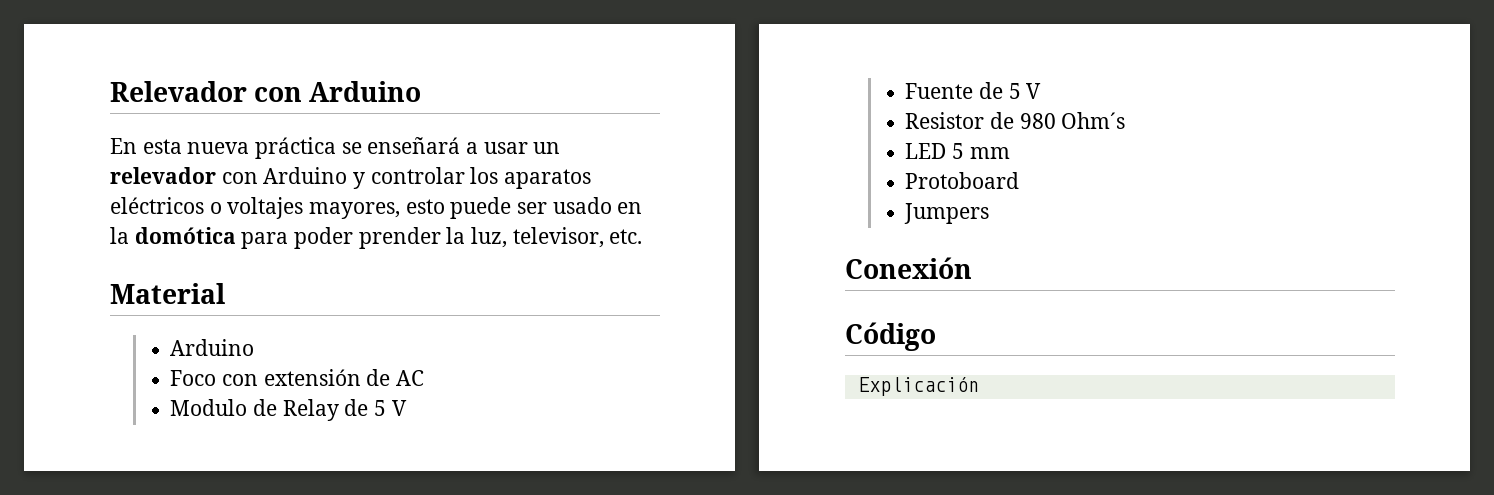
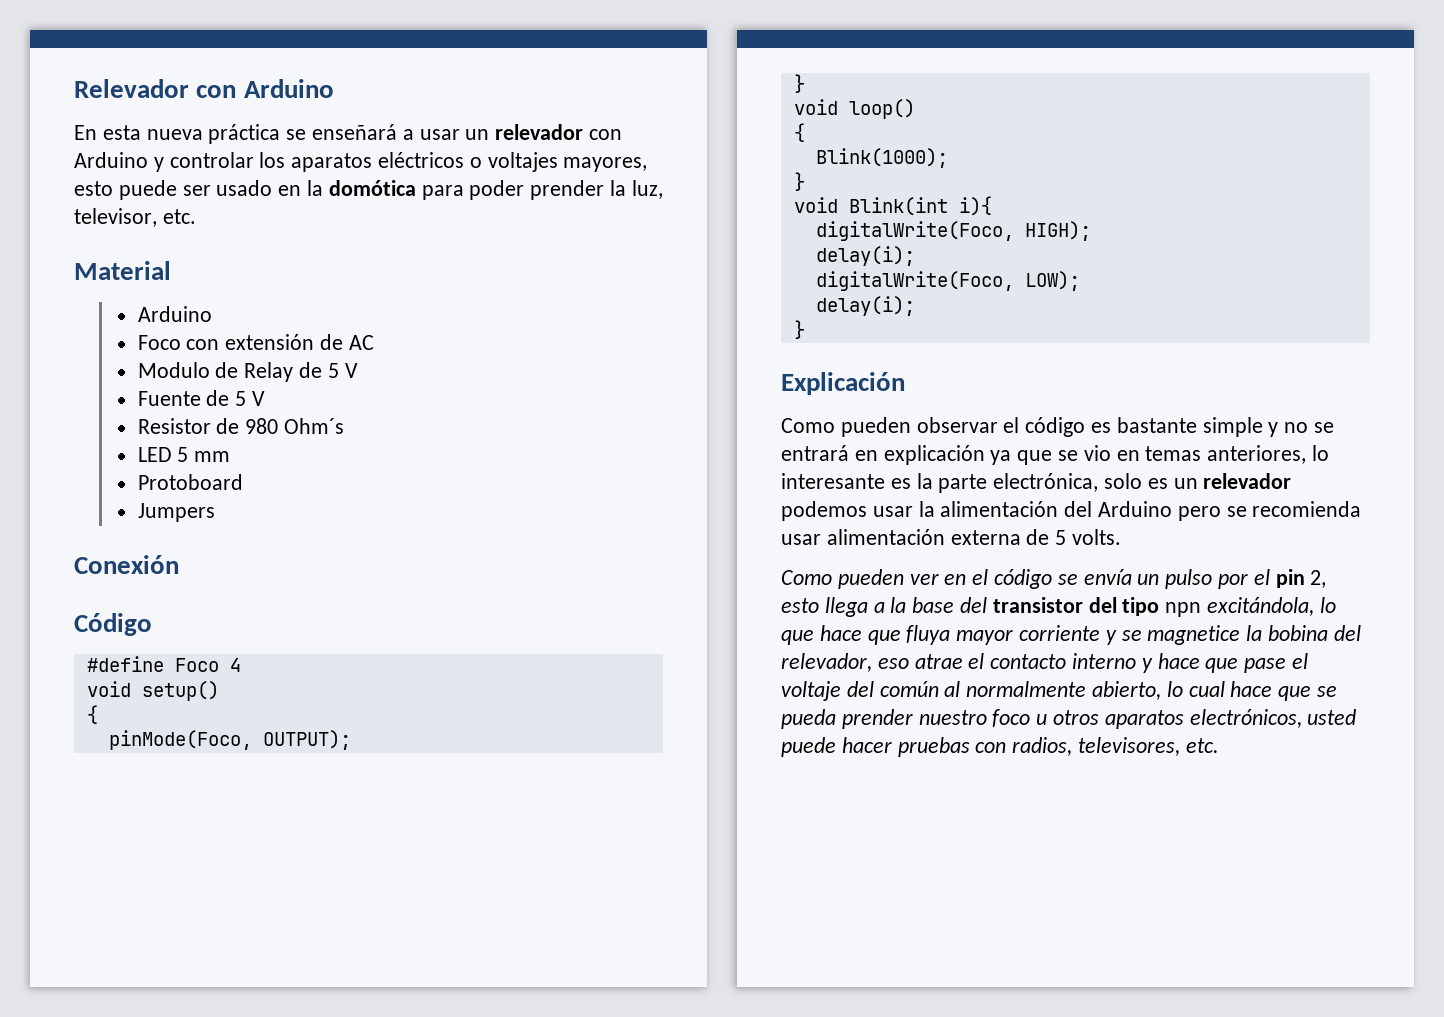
+ #define Foco 4
+ void setup()
+ {
+ pinMode(Foco, OUTPUT);
+ }
+ void loop()
+ {
+ Blink(1000);
+ }
+ void Blink(int i){
+ digitalWrite(Foco, HIGH);
+ delay(i);
+ digitalWrite(Foco, LOW);
+ delay(i);
+ }
  Explicación
+ Como pueden observar el código es bastante simple y no se entrará en explicación ya que se vio en temas anteriores, lo interesante es la parte electrónica, solo es un relevador podemos usar la alimentación del Arduino pero se recomienda usar alimentación externa de 5 volts.
+ Como pueden ver en el código se envía un pulso por el pin 2, esto llega a la base del transistor del tipo npn excitándola, lo que hace que fluya mayor corriente y se magnetice la bobina del relevador, eso atrae el contacto interno y hace que pase el voltaje del común al normalmente abierto, lo cual hace que se pueda prender nuestro foco u otros aparatos electrónicos, usted puede hacer pruebas con radios, televisores, etc.

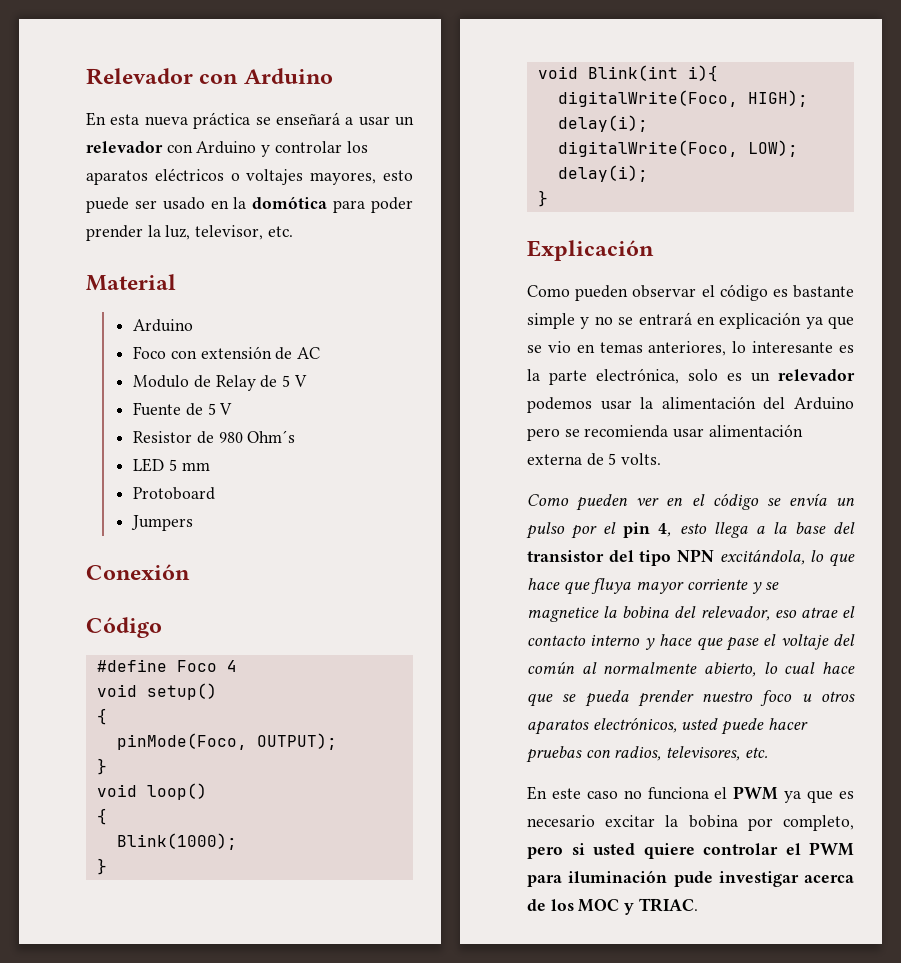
- Como pueden ver en el código se envía un pulso por el pin 2, esto llega a la base del transistor del tipo npn excitándola, lo que hace que fluya mayor corriente y se magnetice la bobina del relevador, eso atrae el contacto interno y hace que pase el voltaje del común al normalmente abierto, lo cual hace que se pueda prender nuestro foco u otros aparatos electrónicos, usted puede hacer pruebas con radios, televisores, etc.
+ Como pueden ver en el código se envía un pulso por el pin 4, esto llega a la base del transistor del tipo NPN excitándola, lo que hace que fluya mayor corriente y se magnetice la bobina del relevador, eso atrae el contacto interno y hace que pase el voltaje del común al normalmente abierto, lo cual hace que se pueda prender nuestro foco u otros aparatos electrónicos, usted puede hacer pruebas con radios, televisores, etc.
+ En este caso no funciona el PWM ya que es necesario excitar la bobina por completo, pero si usted quiere controlar el PWM para iluminación pude investigar acerca de los MOC y TRIAC.

